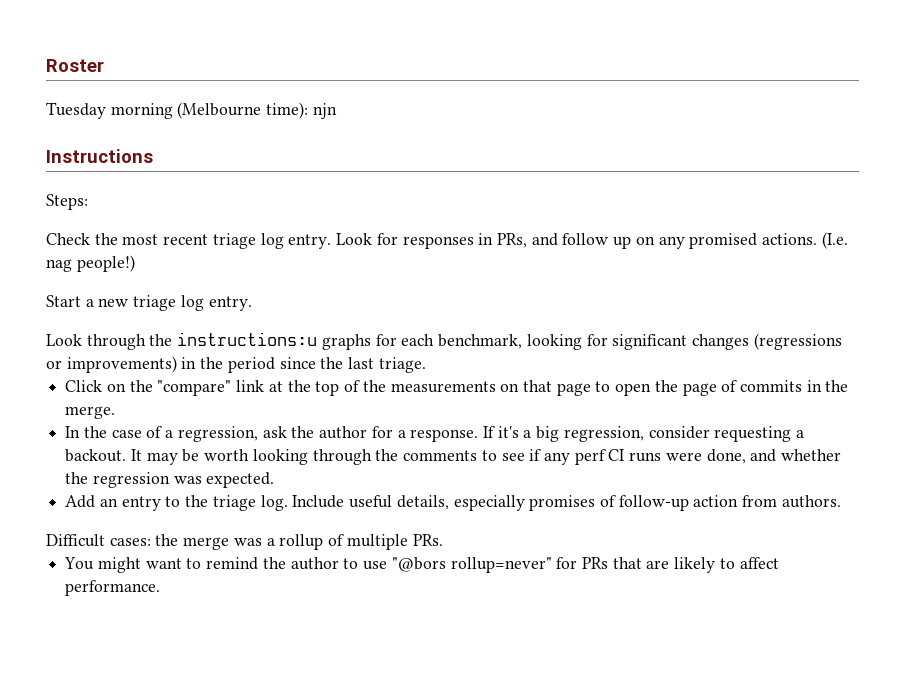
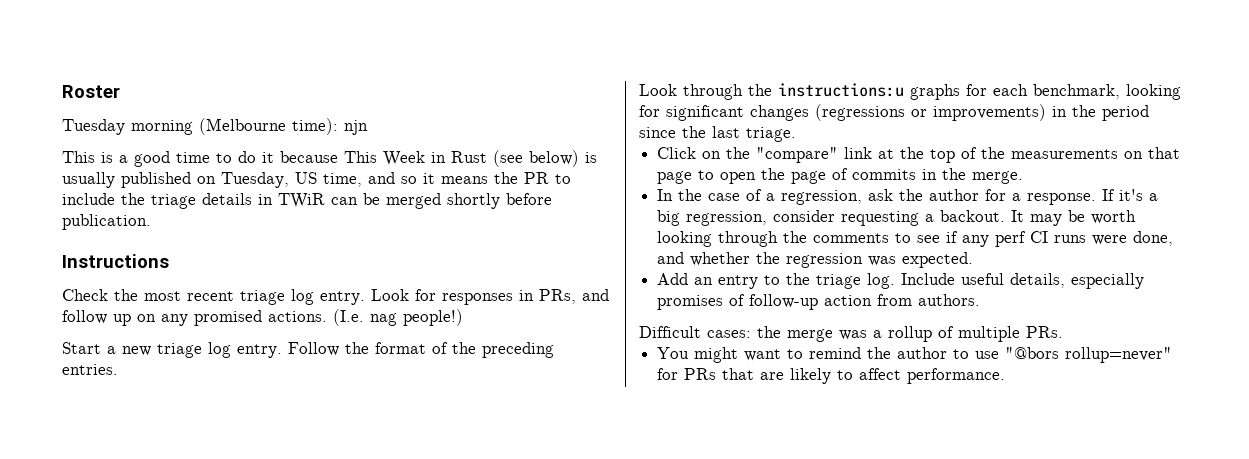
+ This is a good time to do it because This Week in Rust (see below) is usually published on Tuesday, US time, and so it means the PR to include the triage details in TWiR can be merged shortly before publication.
- Steps:
+ Follow the format of the preceding entries.

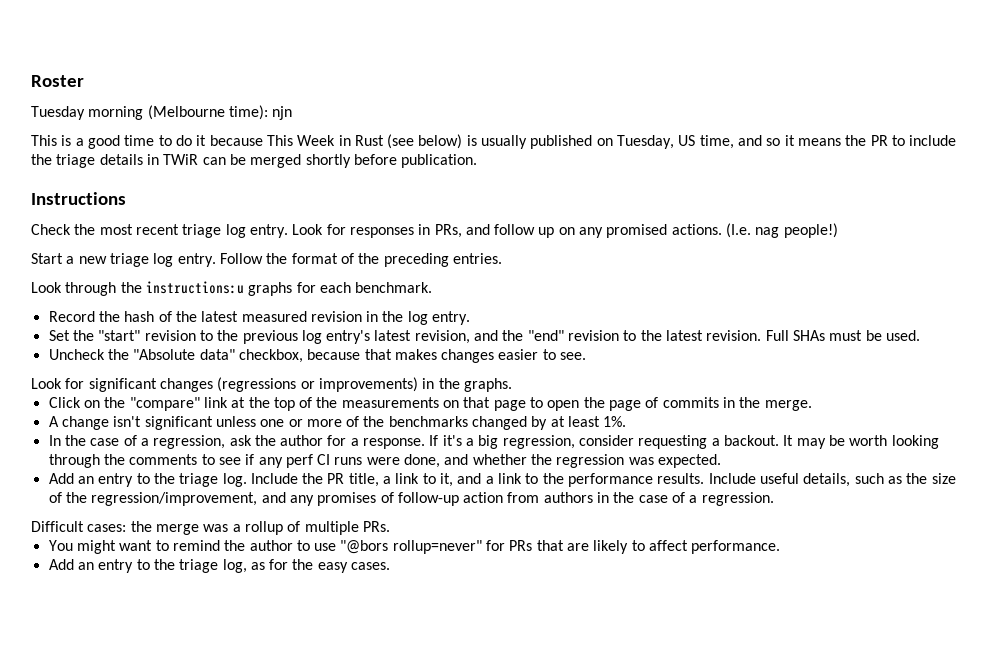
- Look through the instructions:u graphs for each benchmark, looking for significant changes (regressions or improvements) in the period since the last triage.
+ Look through the instructions:u graphs for each benchmark.
+ Record the hash of the latest measured revision in the log entry.
+ Set the "start" revision to the previous log entry's latest revision, and the "end" revision to the latest revision. Full SHAs must be used.
+ Uncheck the "Absolute data" checkbox, because that makes changes easier to see.
+ Look for significant changes (regressions or improvements) in the graphs.
+ A change isn't significant unless one or more of the benchmarks changed by at least 1%.
- Include useful details, especially promises of follow-up action from authors.
+ Include the PR title, a link to it, and a link to the performance results. Include useful details, such as the size of the regression/improvement, and any promises of follow-up action from authors in the case of a regression.
+ Add an entry to the triage log, as for the easy cases.

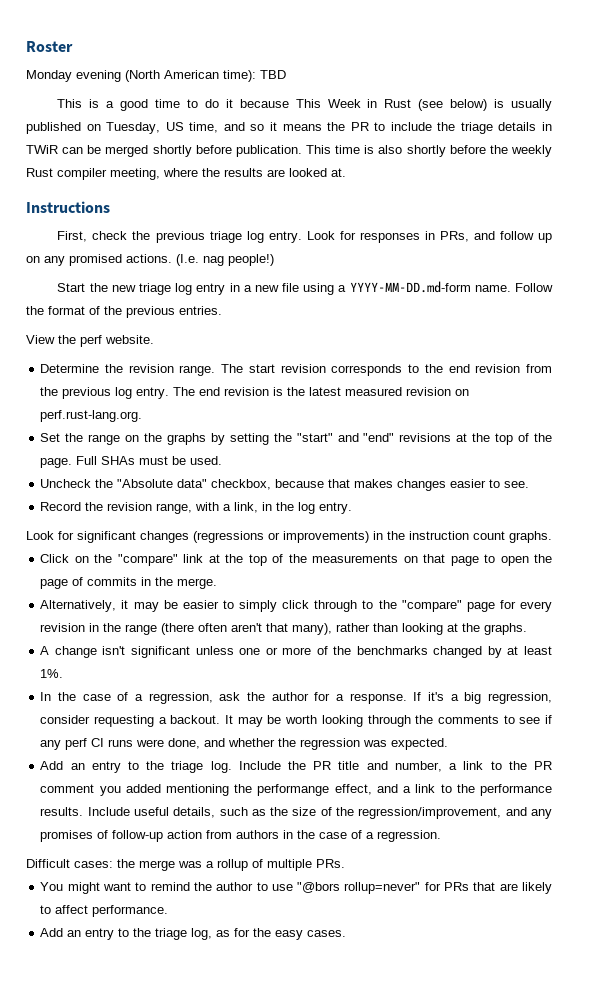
- Tuesday morning (Melbourne time): njn
+ Monday evening (North American time): TBD
- This is a good time to do it because This Week in Rust (see below) is usually published on Tuesday, US time, and so it means the PR to include the triage details in TWiR can be merged shortly before publication.
+ This is a good time to do it because This Week in Rust (see below) is usually published on Tuesday, US time, and so it means the PR to include the triage details in TWiR can be merged shortly before publication. This time is also shortly before the weekly Rust compiler meeting, where the results are looked at.
  Instructions
- Check the most recent triage log entry.
+ First, check the previous triage log entry.
- Start a new triage log entry.
+ Start the new triage log entry in a new file using a YYYY-MM-DD.md-form name.
- Follow the format of the preceding entries.
+ Follow the format of the previous entries.
- Look through the instructions:u graphs for each benchmark.
- Record the hash of the latest measured revision in the log entry.
- Set the "start" revision to the previous log entry's latest revision, and the "end" revision to the latest revision.
+ View the perf website.
+ Determine the revision range. The start revision corresponds to the end revision from the previous log entry. The end revision is the latest measured revision on perf.rust-lang.org.
+ Set the range on the graphs by setting the "start" and "end" revisions at the top of the page.
+ Record the revision range, with a link, in the log entry.
- Look for significant changes (regressions or improvements) in the graphs.
+ Look for significant changes (regressions or improvements) in the instruction count graphs.
+ Alternatively, it may be easier to simply click through to the "compare" page for every revision in the range (there often aren't that many), rather than looking at the graphs.
- Include the PR title, a link to it, and a link to the performance results.
+ Include the PR title and number, a link to the PR comment you added mentioning the performange effect, and a link to the performance results.

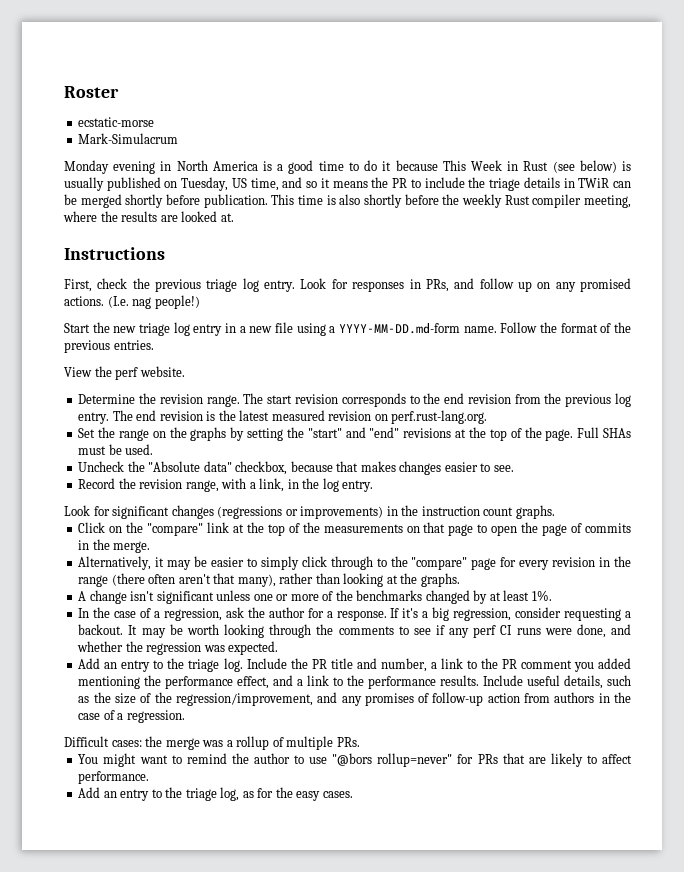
+ ecstatic-morse
+ Mark-Simulacrum
- Monday evening (North American time): TBD
- This is a good time to do it because This Week in Rust (see below) is usually published on Tuesday, US time, and so it means the PR to include the triage details in TWiR can be merged shortly before publication.
+ Monday evening in North America is a good time to do it because This Week in Rust (see below) is usually published on Tuesday, US time, and so it means the PR to include the triage details in TWiR can be merged shortly before publication.
- Include the PR title and number, a link to the PR comment you added mentioning the performange effect, and a link to the performance results.
+ Include the PR title and number, a link to the PR comment you added mentioning the performance effect, and a link to the performance results.

